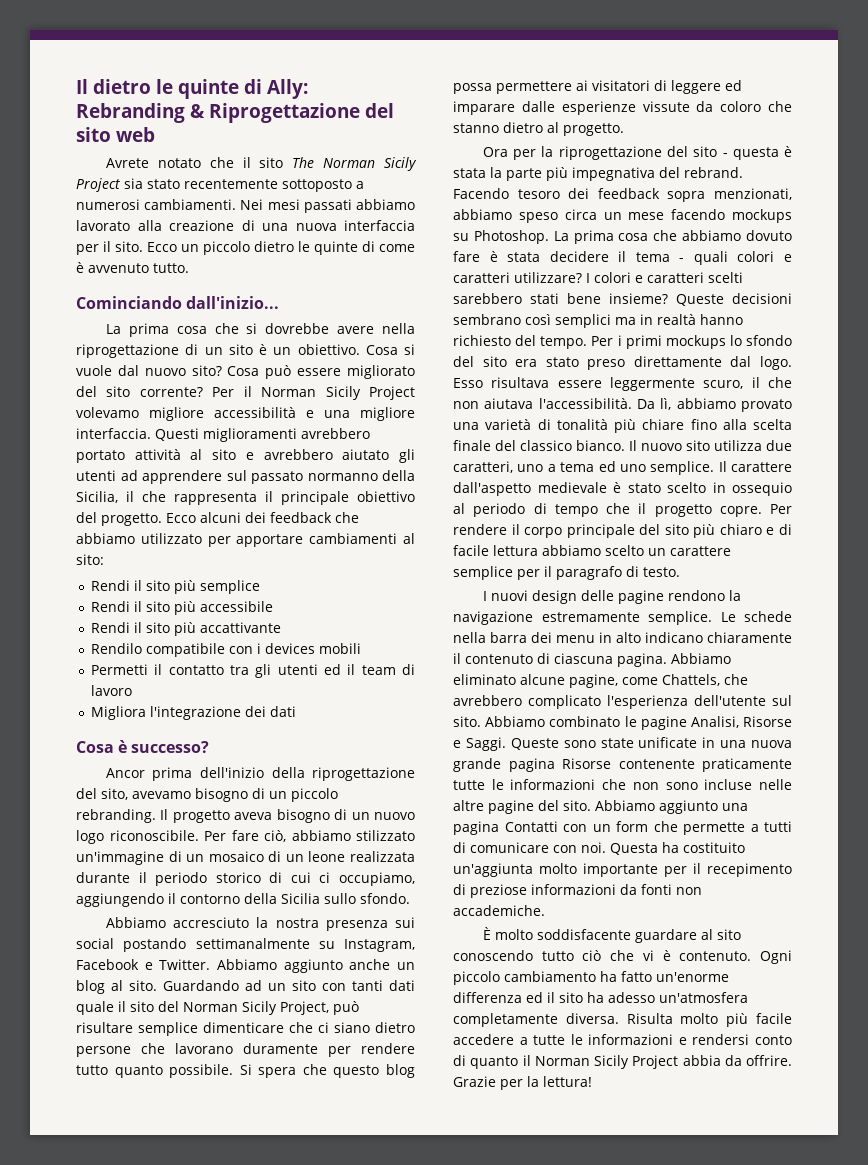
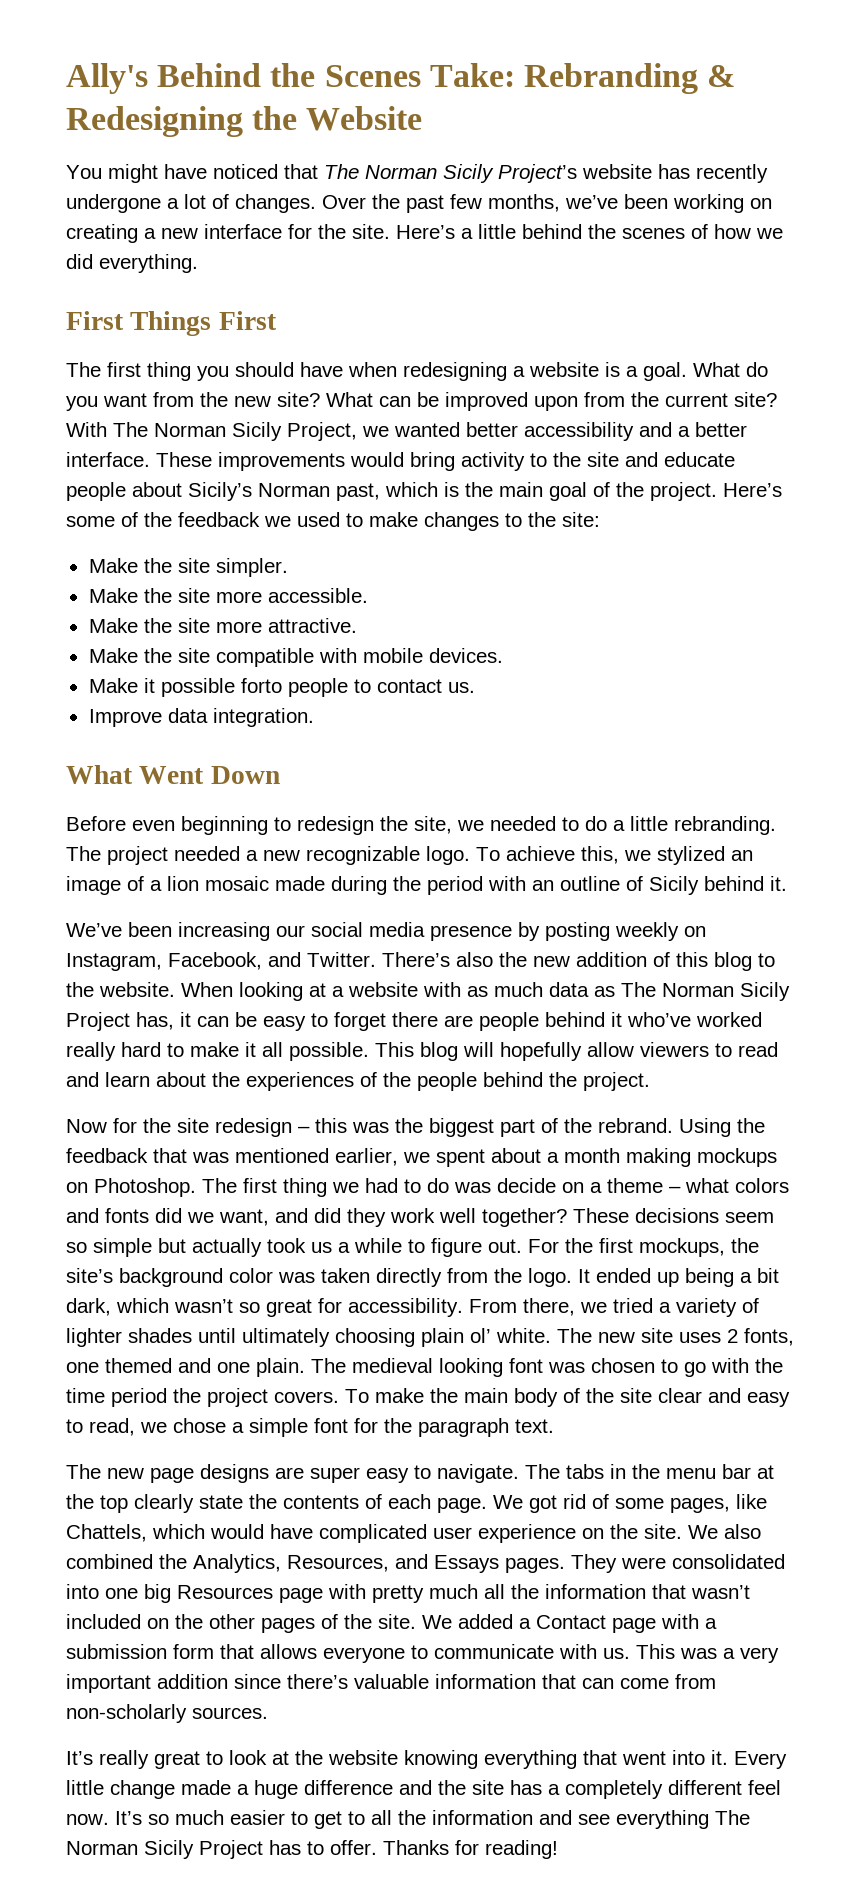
- Il dietro le quinte di Ally: Rebranding & Riprogettazione del sito web
- Avrete notato che il sito The Norman Sicily Project sia stato recentemente sottoposto a numerosi cambiamenti. Nei mesi passati abbiamo lavorato alla creazione di una nuova interfaccia per il sito. Ecco un piccolo dietro le quinte di come è avvenuto tutto.
- Cominciando dall'inizio...
- La prima cosa che si dovrebbe avere nella riprogettazione di un sito è un obiettivo. Cosa si vuole dal nuovo sito? Cosa può essere migliorato del sito corrente? Per il Norman Sicily Project volevamo migliore accessibilità e una migliore interfaccia. Questi miglioramenti avrebbero portato attività al sito e avrebbero aiutato gli utenti ad apprendere sul passato normanno della Sicilia, il che rappresenta il principale obiettivo del progetto. Ecco alcuni dei feedback che abbiamo utilizzato per apportare cambiamenti al sito:
- Rendi il sito più semplice
- Rendi il sito più accessibile
- Rendi il sito più accattivante
- Rendilo compatibile con i devices mobili
- Permetti il contatto tra gli utenti ed il team di lavoro
- Migliora l'integrazione dei dati
- Cosa è successo?
- Ancor prima dell'inizio della riprogettazione del sito, avevamo bisogno di un piccolo rebranding. Il progetto aveva bisogno di un nuovo logo riconoscibile. Per fare ciò, abbiamo stilizzato un'immagine di un mosaico di un leone realizzata durante il periodo storico di cui ci occupiamo, aggiungendo il contorno della Sicilia sullo sfondo.
- Abbiamo accresciuto la nostra presenza sui social postando settimanalmente su Instagram, Facebook e Twitter. Abbiamo aggiunto anche un blog al sito. Guardando ad un sito con tanti dati quale il sito del Norman Sicily Project, può risultare semplice dimenticare che ci siano dietro persone che lavorano duramente per rendere tutto quanto possibile. Si spera che questo blog possa permettere ai visitatori di leggere ed imparare dalle esperienze vissute da coloro che stanno dietro al progetto.
- Ora per la riprogettazione del sito - questa è stata la parte più impegnativa del rebrand. Facendo tesoro dei feedback sopra menzionati, abbiamo speso circa un mese facendo mockups su Photoshop. La prima cosa che abbiamo dovuto fare è stata decidere il tema - quali colori e caratteri utilizzare? I colori e caratteri scelti sarebbero stati bene insieme? Queste decisioni sembrano così semplici ma in realtà hanno richiesto del tempo. Per i primi mockups lo sfondo del sito era stato preso direttamente dal logo. Esso risultava essere leggermente scuro, il che non aiutava l'accessibilità. Da lì, abbiamo provato una varietà di tonalità più chiare fino alla scelta finale del classico bianco. Il nuovo sito utilizza due caratteri, uno a tema ed uno semplice. Il carattere dall'aspetto medievale è stato scelto in ossequio al periodo di tempo che il progetto copre. Per rendere il corpo principale del sito più chiaro e di facile lettura abbiamo scelto un carattere semplice per il paragrafo di testo.
- I nuovi design delle pagine rendono la navigazione estremamente semplice. Le schede nella barra dei menu in alto indicano chiaramente il contenuto di ciascuna pagina. Abbiamo eliminato alcune pagine, come Chattels, che avrebbero complicato l'esperienza dell'utente sul sito. Abbiamo combinato le pagine Analisi, Risorse e Saggi. Queste sono state unificate in una nuova grande pagina Risorse contenente praticamente tutte le informazioni che non sono incluse nelle altre pagine del sito. Abbiamo aggiunto una pagina Contatti con un form che permette a tutti di comunicare con noi. Questa ha costituito un'aggiunta molto importante per il recepimento di preziose informazioni da fonti non accademiche.
- È molto soddisfacente guardare al sito conoscendo tutto ciò che vi è contenuto. Ogni piccolo cambiamento ha fatto un'enorme differenza ed il sito ha adesso un'atmosfera completamente diversa. Risulta molto più facile accedere a tutte le informazioni e rendersi conto di quanto il Norman Sicily Project abbia da offrire. Grazie per la lettura!
+ Ally's Behind the Scenes Take: Rebranding & Redesigning the Website
+ You might have noticed that The Norman Sicily Project’s website has recently undergone a lot of changes. Over the past few months, we’ve been working on creating a new interface for the site. Here’s a little behind the scenes of how we did everything.
+ First Things First
+ The first thing you should have when redesigning a website is a goal. What do you want from the new site? What can be improved upon from the current site? With The Norman Sicily Project, we wanted better accessibility and a better interface. These improvements would bring activity to the site and educate people about Sicily’s Norman past, which is the main goal of the project. Here’s some of the feedback we used to make changes to the site:
+ Make the site simpler.
+ Make the site more accessible.
+ Make the site more attractive.
+ Make the site compatible with mobile devices.
+ Make it possible forto people to contact us.
+ Improve data integration.
+ What Went Down
+ Before even beginning to redesign the site, we needed to do a little rebranding. The project needed a new recognizable logo. To achieve this, we stylized an image of a lion mosaic made during the period with an outline of Sicily behind it.
+ We’ve been increasing our social media presence by posting weekly on Instagram, Facebook, and Twitter. There’s also the new addition of this blog to the website. When looking at a website with as much data as The Norman Sicily Project has, it can be easy to forget there are people behind it who’ve worked really hard to make it all possible. This blog will hopefully allow viewers to read and learn about the experiences of the people behind the project.
+ Now for the site redesign – this was the biggest part of the rebrand. Using the feedback that was mentioned earlier, we spent about a month making mockups on Photoshop. The first thing we had to do was decide on a theme – what colors and fonts did we want, and did they work well together? These decisions seem so simple but actually took us a while to figure out. For the first mockups, the site’s background color was taken directly from the logo. It ended up being a bit dark, which wasn’t so great for accessibility. From there, we tried a variety of lighter shades until ultimately choosing plain ol’ white. The new site uses 2 fonts, one themed and one plain. The medieval looking font was chosen to go with the time period the project covers. To make the main body of the site clear and easy to read, we chose a simple font for the paragraph text.
+ The new page designs are super easy to navigate. The tabs in the menu bar at the top clearly state the contents of each page. We got rid of some pages, like Chattels, which would have complicated user experience on the site. We also combined the Analytics, Resources, and Essays pages. They were consolidated into one big Resources page with pretty much all the information that wasn’t included on the other pages of the site. We added a Contact page with a submission form that allows everyone to communicate with us. This was a very important addition since there’s valuable information that can come from non-scholarly sources.
+ It’s really great to look at the website knowing everything that went into it. Every little change made a huge difference and the site has a completely different feel now. It’s so much easier to get to all the information and see everything The Norman Sicily Project has to offer. Thanks for reading!

